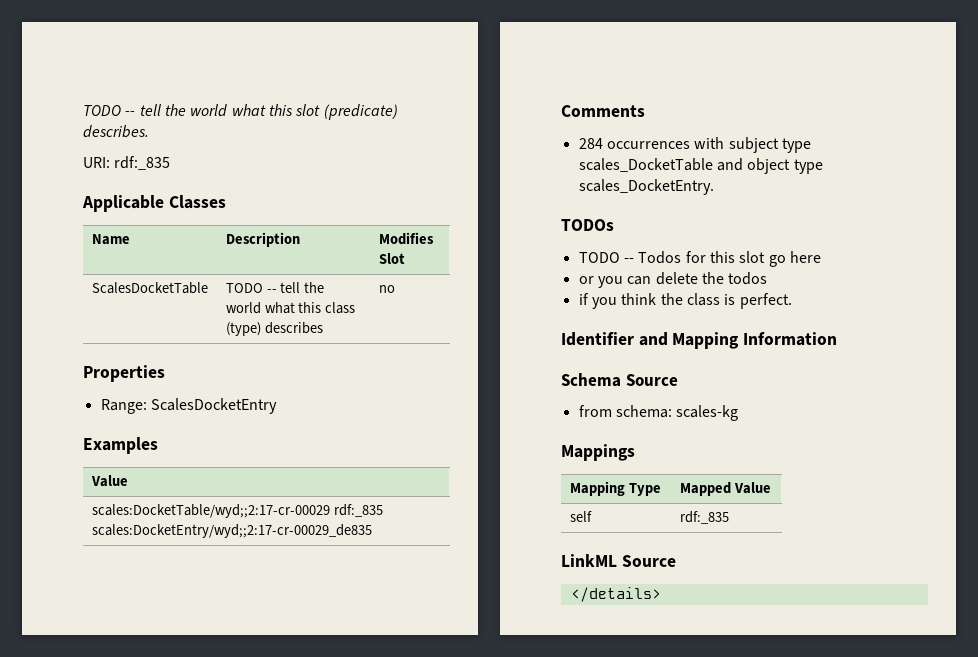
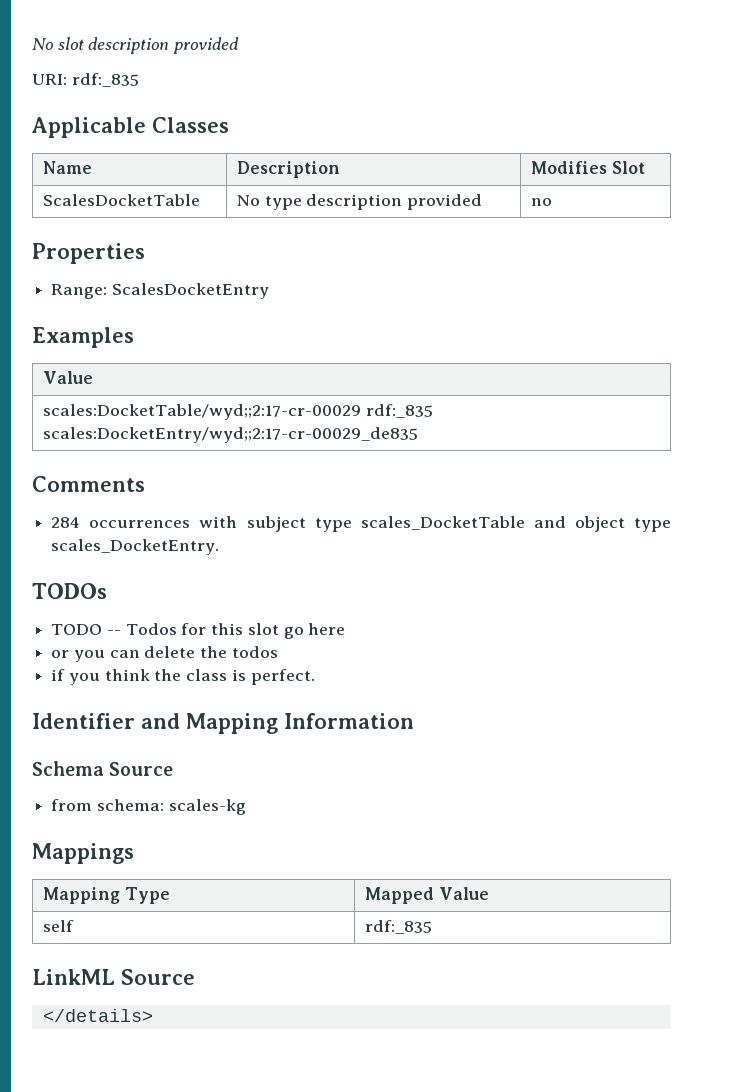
- TODO -- tell the world what this slot (predicate) describes.
+ No slot description provided
- ScalesDocketTable | TODO -- tell the world what this class (type) describes | no
+ ScalesDocketTable | No type description provided | no

